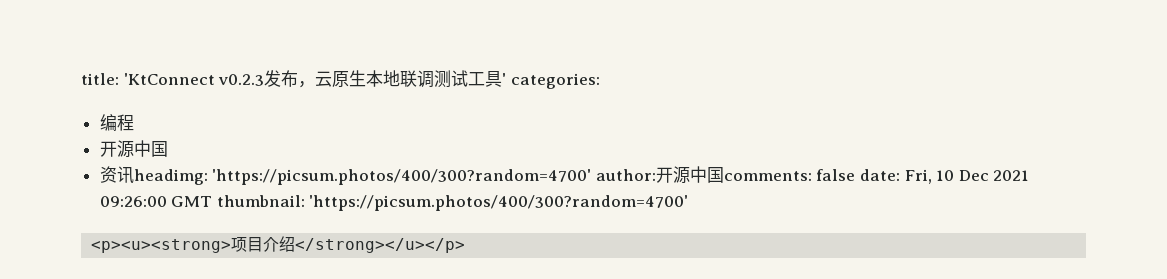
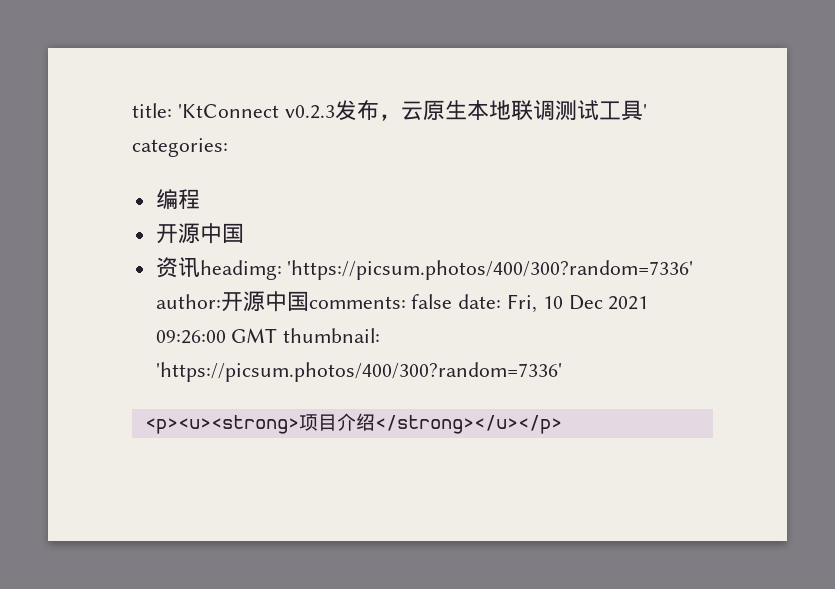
- 资讯headimg: 'https://picsum.photos/400/300?random=4700' author:开源中国comments: false date: Fri, 10 Dec 2021 09:26:00 GMT thumbnail: 'https://picsum.photos/400/300?random=4700'
+ 资讯headimg: 'https://picsum.photos/400/300?random=7336' author:开源中国comments: false date: Fri, 10 Dec 2021 09:26:00 GMT thumbnail: 'https://picsum.photos/400/300?random=7336'

